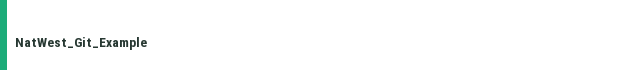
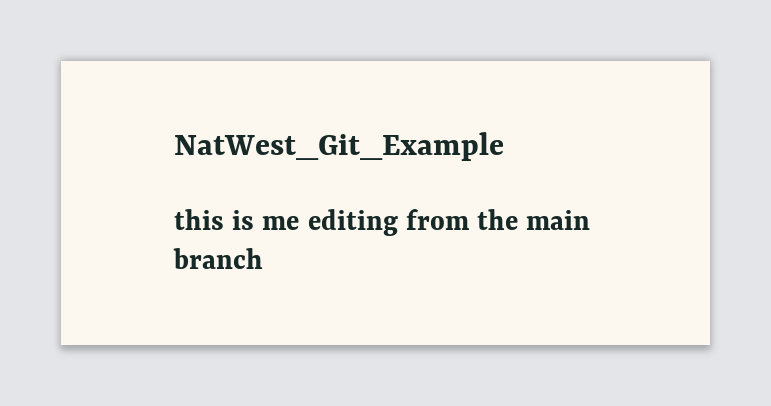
+ this is me editing from the main branch

